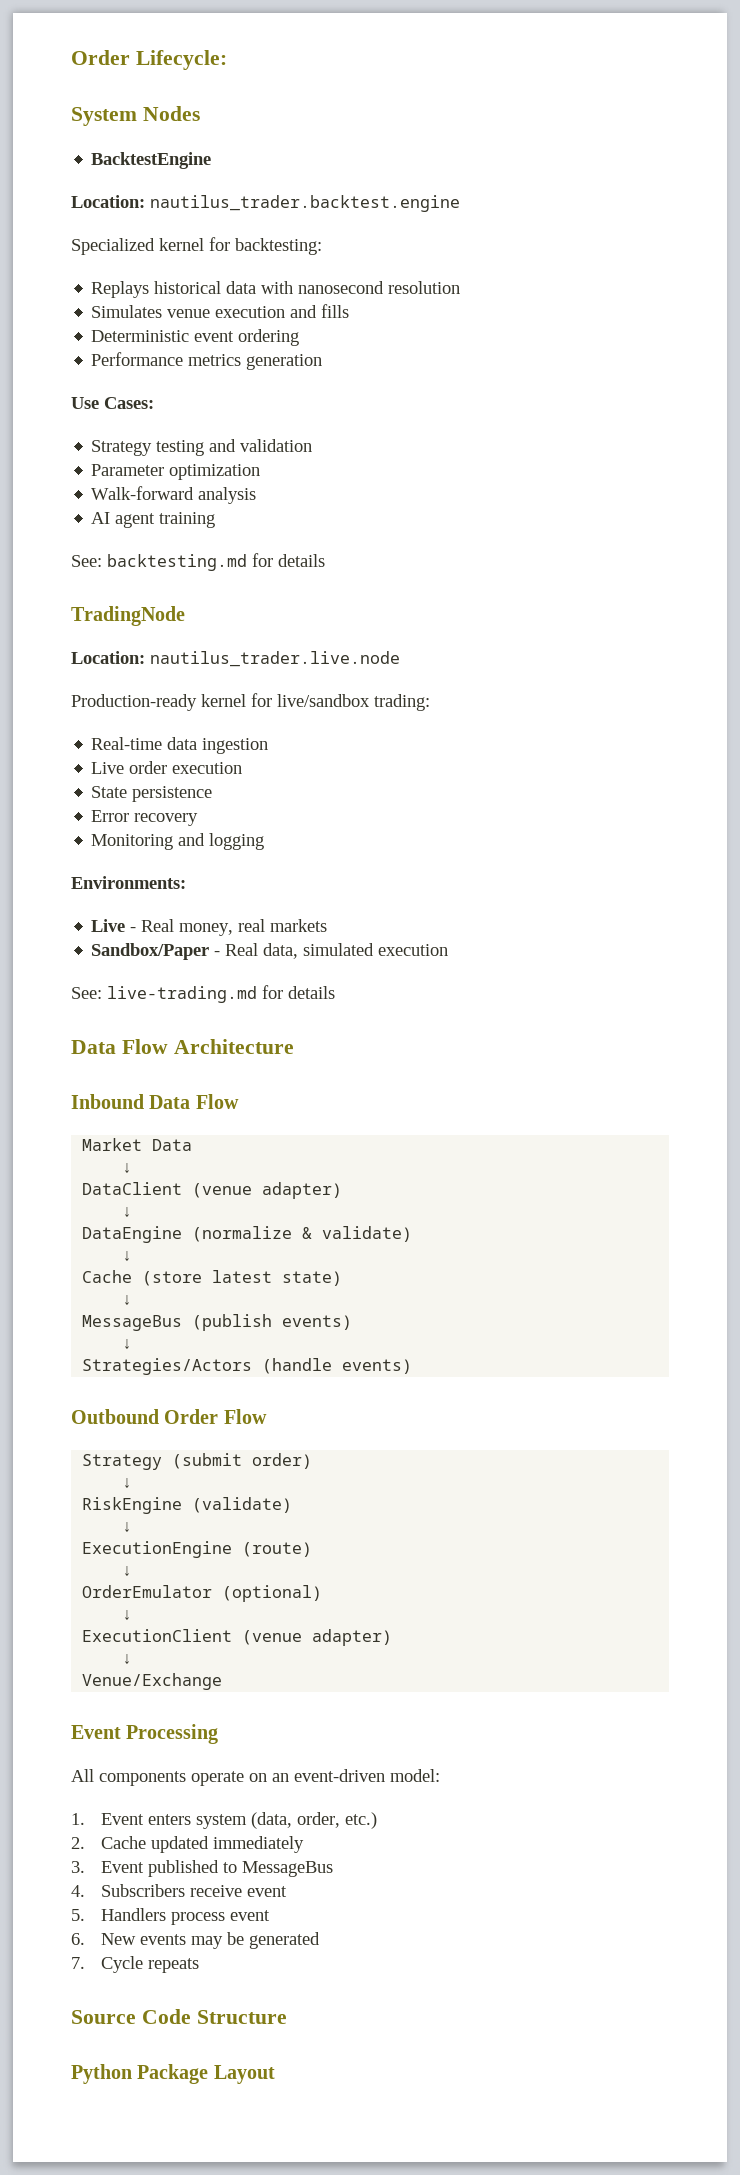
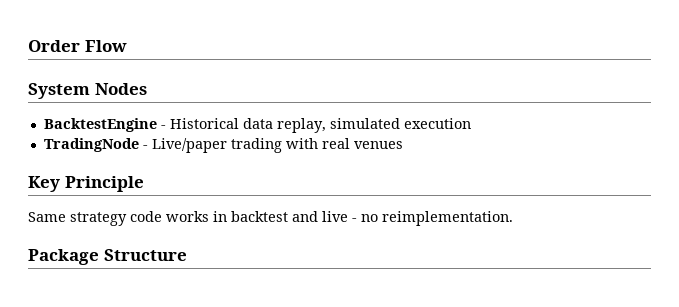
- Order Lifecycle:
+ Order Flow
- BacktestEngine
- Location: nautilus_trader.backtest.engine
- Specialized kernel for backtesting:
- Replays historical data with nanosecond resolution
- Simulates venue execution and fills
- Deterministic event ordering
- Performance metrics generation
- Use Cases:
- Strategy testing and validation
- Parameter optimization
- Walk-forward analysis
- AI agent training
- See: backtesting.md for details
- TradingNode
- Location: nautilus_trader.live.node
- Production-ready kernel for live/sandbox trading:
- Real-time data ingestion
- Live order execution
- State persistence
- Error recovery
- Monitoring and logging
- Environments:
- Live - Real money, real markets
- Sandbox/Paper - Real data, simulated execution
- See: live-trading.md for details
- Data Flow Architecture
- Inbound Data Flow
- Market Data
- ↓
- DataClient (venue adapter)
- ↓
- DataEngine (normalize & validate)
- ↓
- Cache (store latest state)
- ↓
- MessageBus (publish events)
- ↓
- Strategies/Actors (handle events)
- Outbound Order Flow
- Strategy (submit order)
- ↓
- RiskEngine (validate)
- ↓
- ExecutionEngine (route)
- ↓
- OrderEmulator (optional)
- ↓
- ExecutionClient (venue adapter)
- ↓
- Venue/Exchange
- Event Processing
- All components operate on an event-driven model:
- 1. Event enters system (data, order, etc.)
- 2. Cache updated immediately
- 3. Event published to MessageBus
- 4. Subscribers receive event
- 5. Handlers process event
- 6. New events may be generated
- 7. Cycle repeats
- Source Code Structure
- Python Package Layout
+ BacktestEngine - Historical data replay, simulated execution
+ TradingNode - Live/paper trading with real venues
+ Key Principle
+ Same strategy code works in backtest and live - no reimplementation.
+ Package Structure

